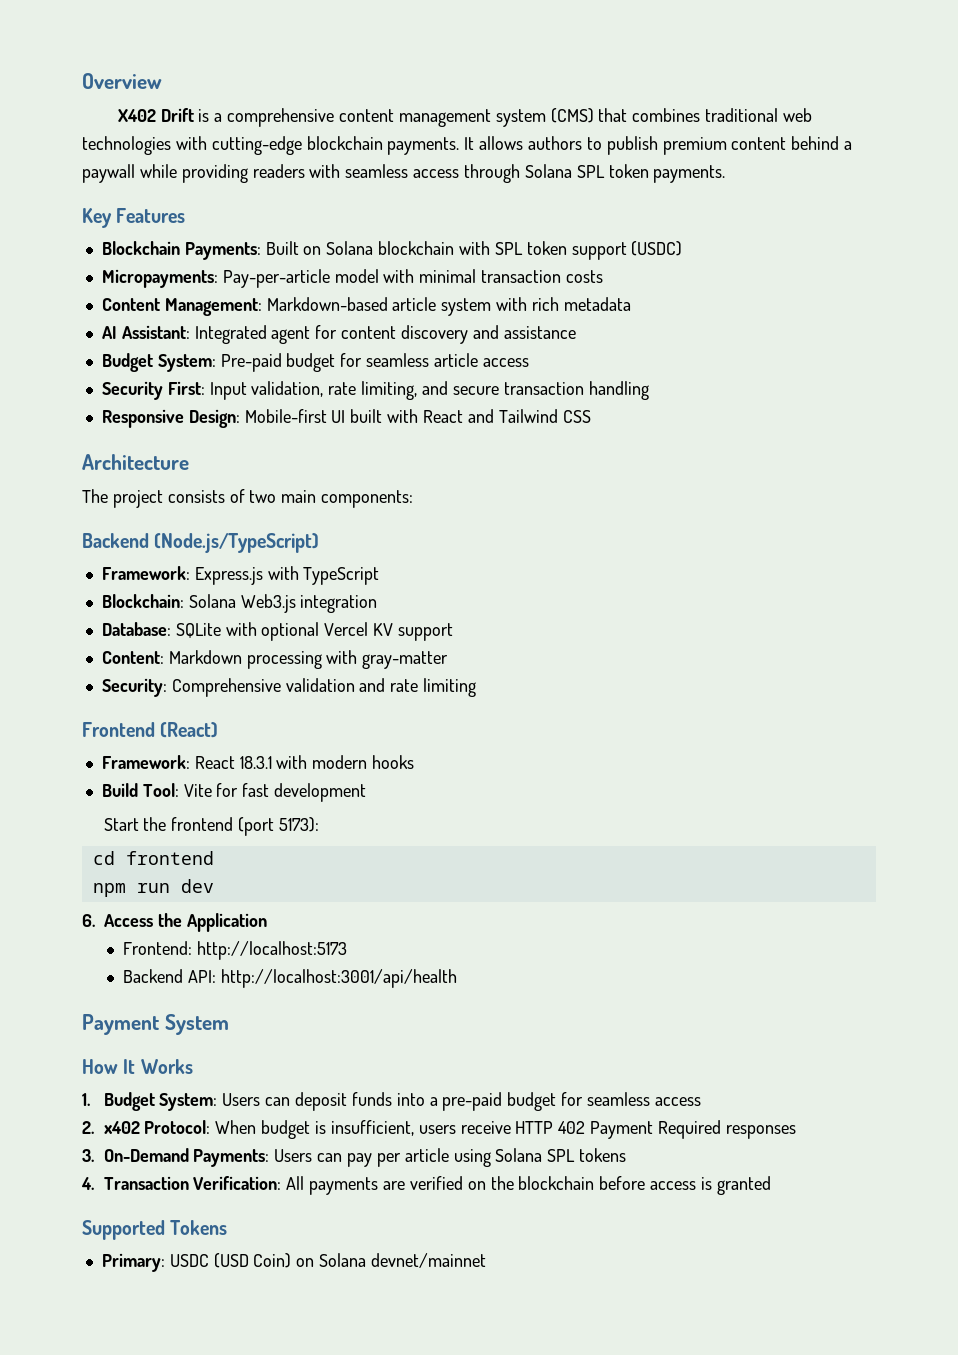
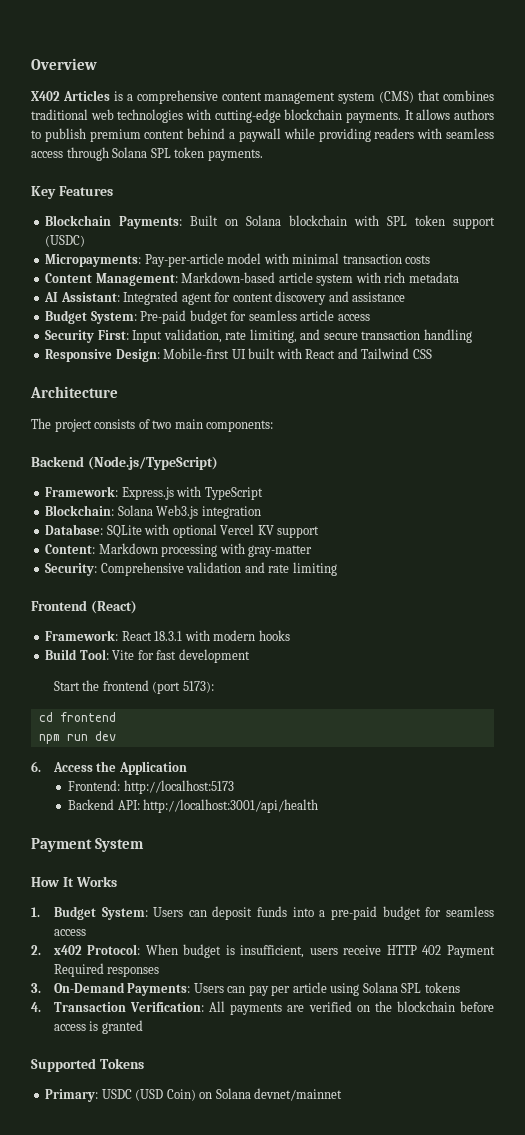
- X402 Drift is a comprehensive content management system (CMS) that combines traditional web technologies with cutting-edge blockchain payments.
+ X402 Articles is a comprehensive content management system (CMS) that combines traditional web technologies with cutting-edge blockchain payments.

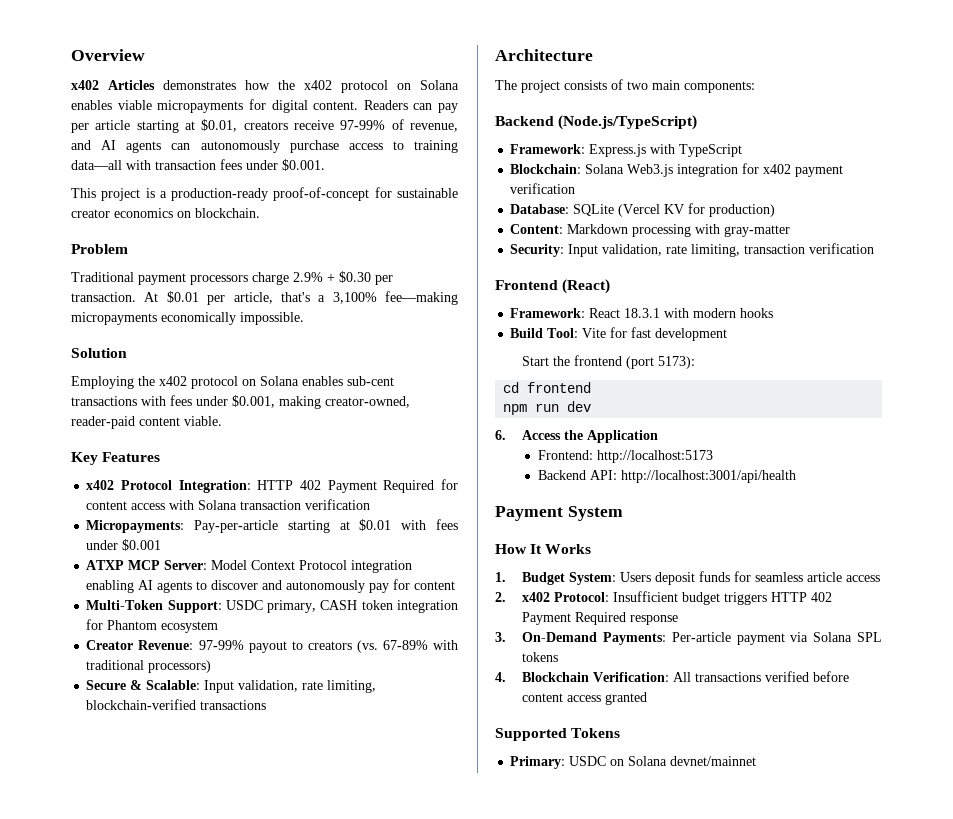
- X402 Articles is a comprehensive content management system (CMS) that combines traditional web technologies with cutting-edge blockchain payments. It allows authors to publish premium content behind a paywall while providing readers with seamless access through Solana SPL token payments.
+ x402 Articles demonstrates how the x402 protocol on Solana enables viable micropayments for digital content. Readers can pay per article starting at $0.01, creators receive 97-99% of revenue, and AI agents can autonomously purchase access to training data—all with transaction fees under $0.001.
+ This project is a production-ready proof-of-concept for sustainable creator economics on blockchain.
+ Problem
+ Traditional payment processors charge 2.9% + $0.30 per transaction. At $0.01 per article, that's a 3,100% fee—making micropayments economically impossible.
+ Solution
+ Employing the x402 protocol on Solana enables sub-cent transactions with fees under $0.001, making creator-owned, reader-paid content viable.
  Key Features
- Blockchain Payments: Built on Solana blockchain with SPL token support (USDC)
- Micropayments: Pay-per-article model with minimal transaction costs
- Content Management: Markdown-based article system with rich metadata
- AI Assistant: Integrated agent for content discovery and assistance
- Budget System: Pre-paid budget for seamless article access
- Security First: Input validation, rate limiting, and secure transaction handling
- Responsive Design: Mobile-first UI built with React and Tailwind CSS
+ x402 Protocol Integration: HTTP 402 Payment Required for content access with Solana transaction verification
+ Micropayments: Pay-per-article starting at $0.01 with fees under $0.001
+ ATXP MCP Server: Model Context Protocol integration enabling AI agents to discover and autonomously pay for content
+ Multi-Token Support: USDC primary, CASH token integration for Phantom ecosystem
+ Creator Revenue: 97-99% payout to creators (vs. 67-89% with traditional processors)
+ Secure & Scalable: Input validation, rate limiting, blockchain-verified transactions
- Blockchain: Solana Web3.js integration
- Database: SQLite with optional Vercel KV support
+ Blockchain: Solana Web3.js integration for x402 payment verification
+ Database: SQLite (Vercel KV for production)
- Security: Comprehensive validation and rate limiting
+ Security: Input validation, rate limiting, transaction verification
- 1. Budget System: Users can deposit funds into a pre-paid budget for seamless access
+ 1. Budget System: Users deposit funds for seamless article access
- 2. x402 Protocol: When budget is insufficient, users receive HTTP 402 Payment Required responses
+ 2. x402 Protocol: Insufficient budget triggers HTTP 402 Payment Required response
- 3. On-Demand Payments: Users can pay per article using Solana SPL tokens
+ 3. On-Demand Payments: Per-article payment via Solana SPL tokens
- 4. Transaction Verification: All payments are verified on the blockchain before access is granted
+ 4. Blockchain Verification: All transactions verified before content access granted
- Primary: USDC (USD Coin) on Solana devnet/mainnet
+ Primary: USDC on Solana devnet/mainnet

